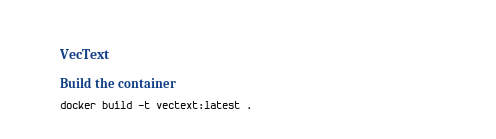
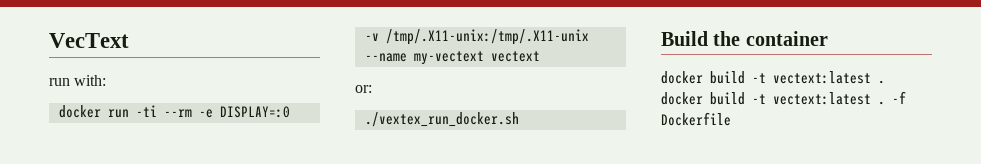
+ run with:
+ docker run -ti --rm -e DISPLAY=:0 -v /tmp/.X11-unix:/tmp/.X11-unix --name my-vectext vectext
+ or:
+ ./vextex_run_docker.sh
- docker build -t vectext:latest .
+ docker build -t vectext:latest . docker build -t vectext:latest . -f Dockerfile

